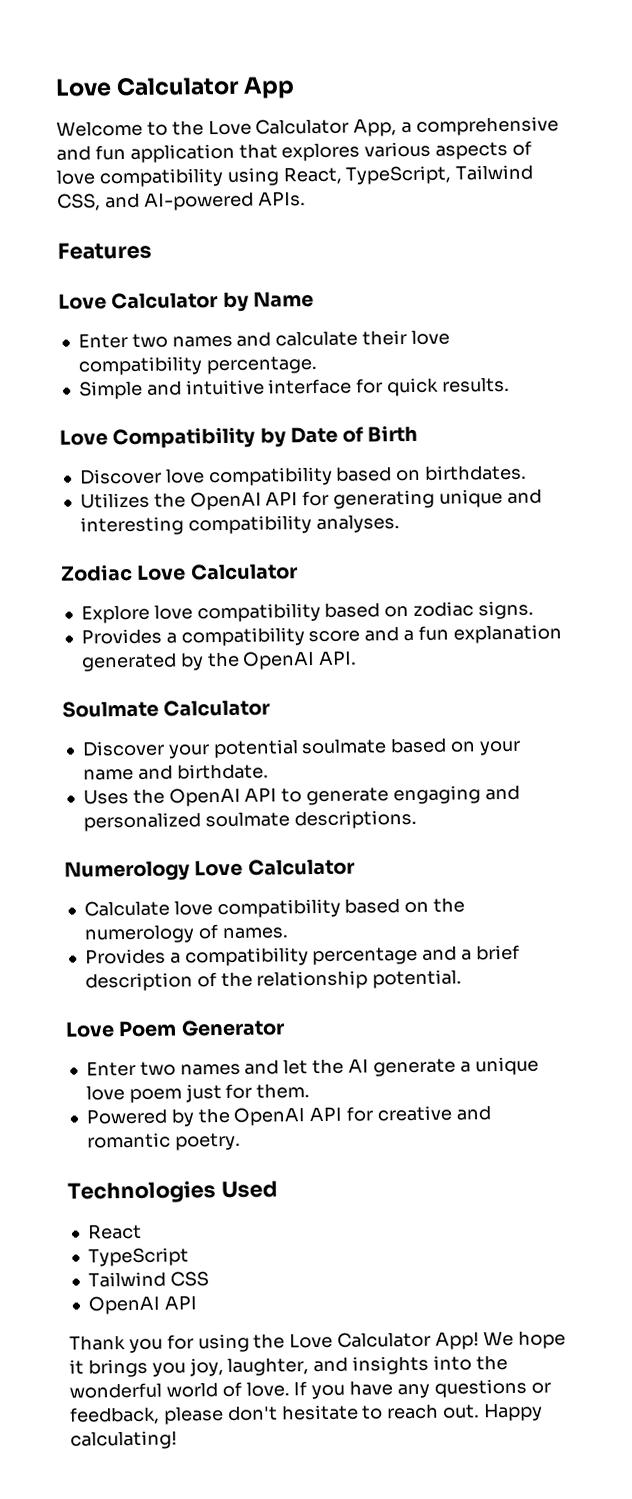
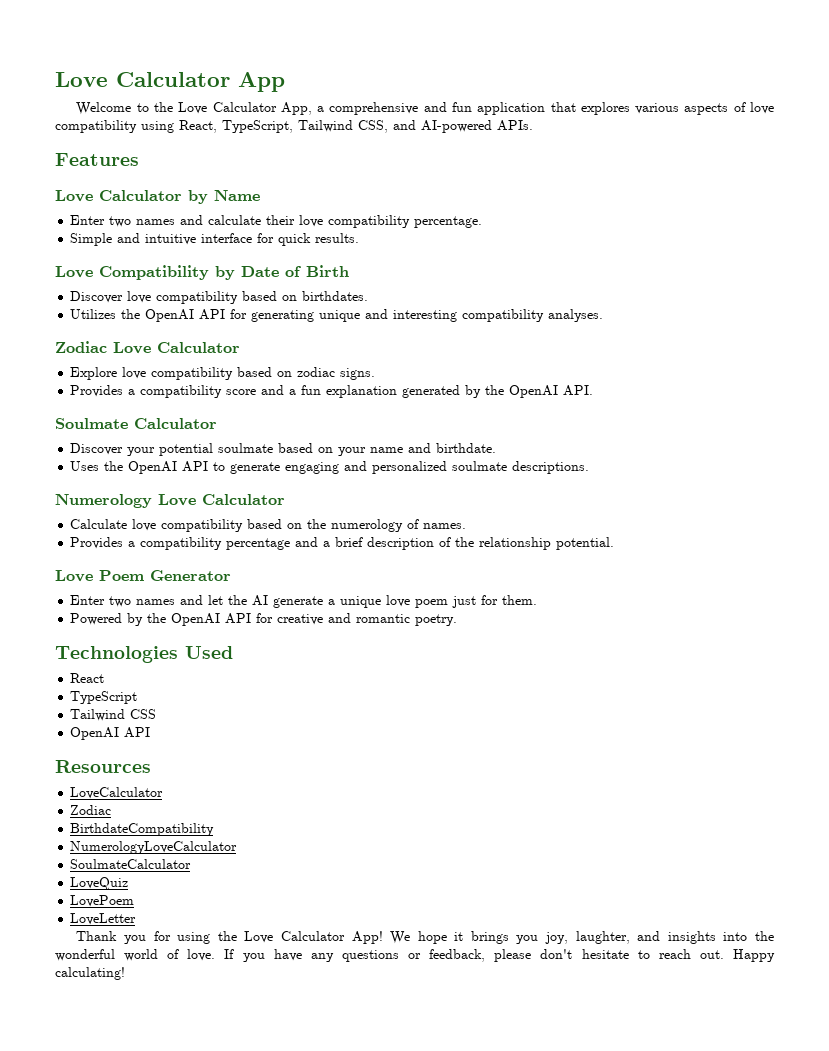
+ Resources
+ LoveCalculator
+ Zodiac
+ BirthdateCompatibility
+ NumerologyLoveCalculator
+ SoulmateCalculator
+ LoveQuiz
+ LovePoem
+ LoveLetter

